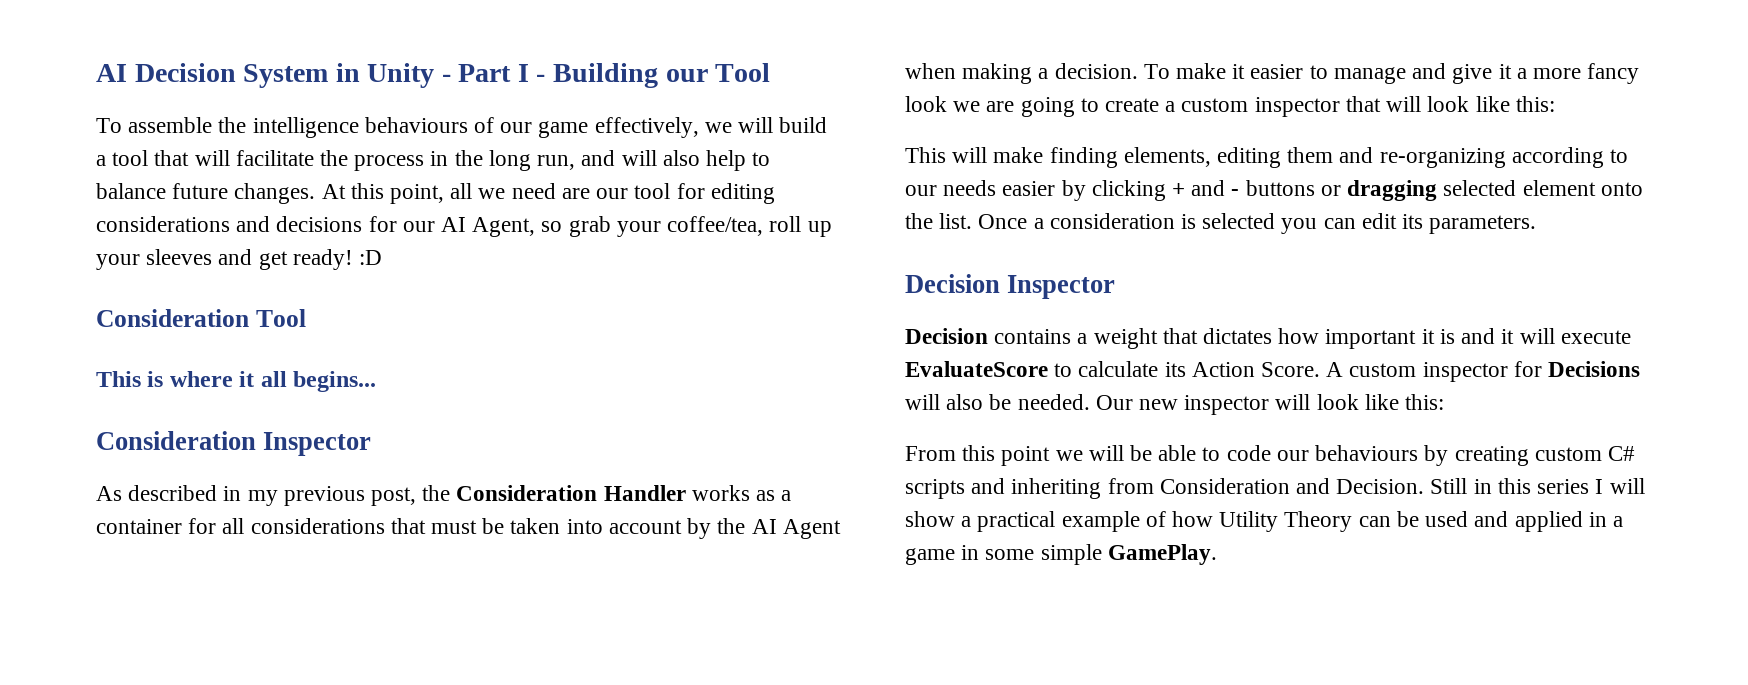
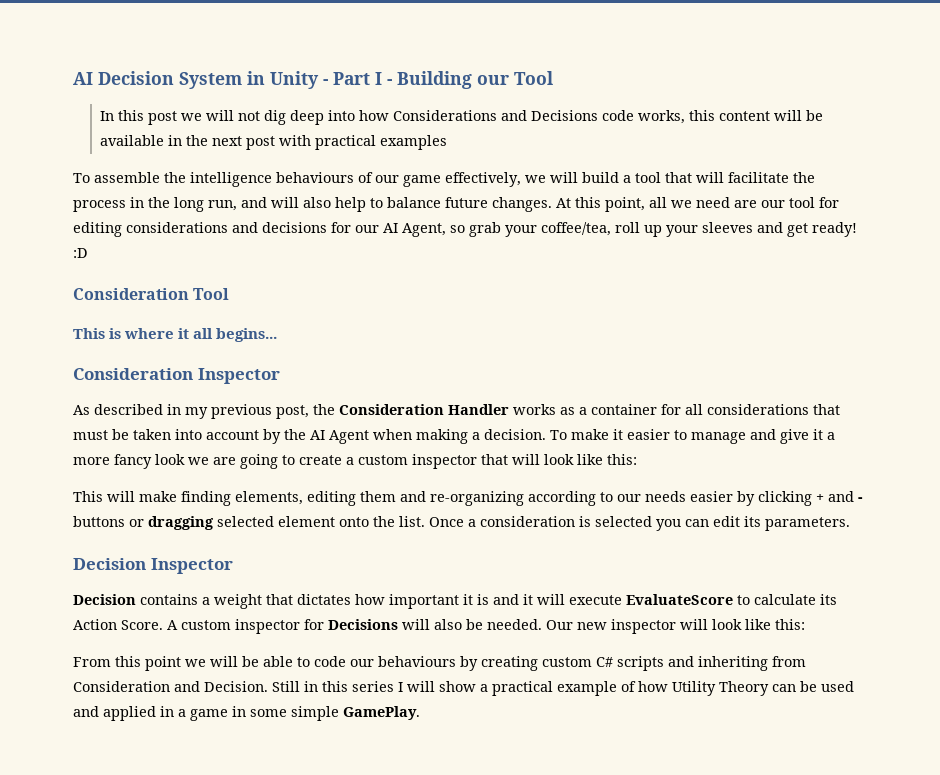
+ In this post we will not dig deep into how Considerations and Decisions code works, this content will be available in the next post with practical examples

